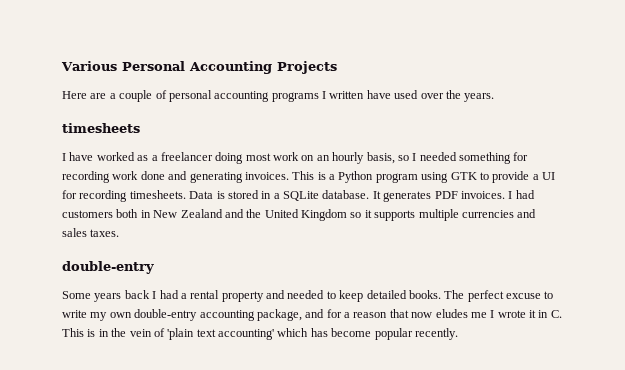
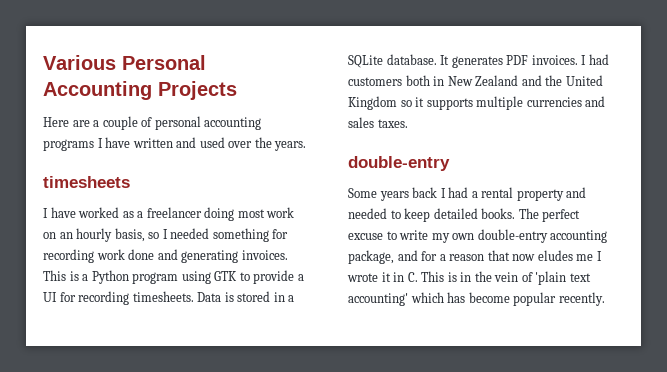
- Here are a couple of personal accounting programs I written have used over the years.
+ Here are a couple of personal accounting programs I have written and used over the years.

